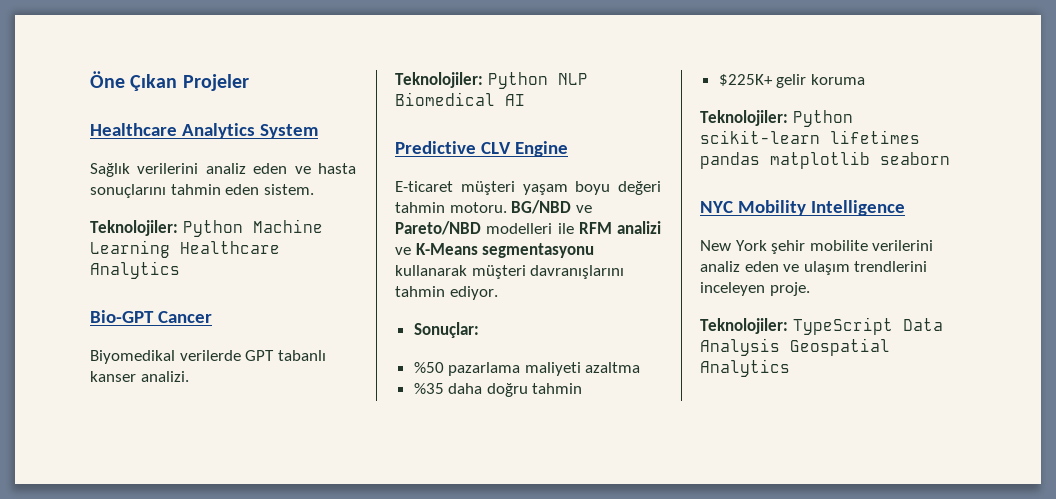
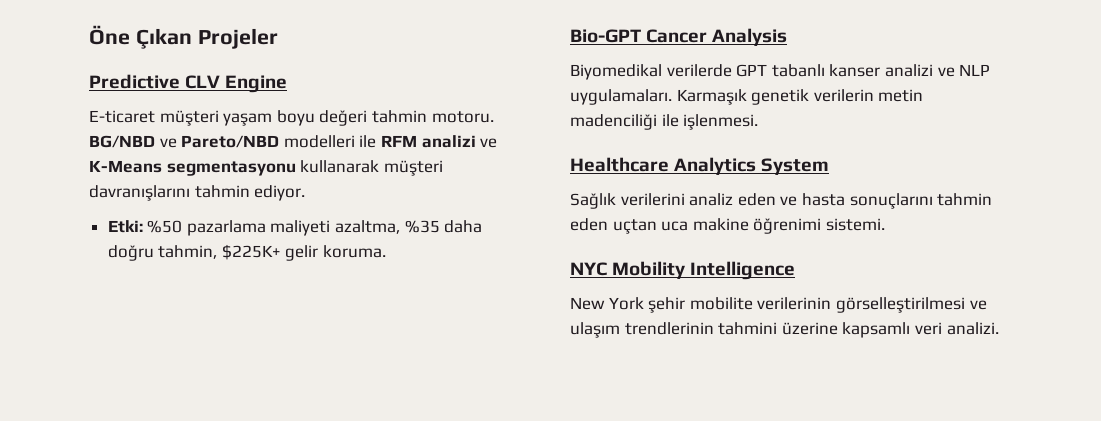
- Healthcare Analytics System
- Sağlık verilerini analiz eden ve hasta sonuçlarını tahmin eden sistem.
- Teknolojiler: Python Machine Learning Healthcare Analytics
- Bio-GPT Cancer
- Biyomedikal verilerde GPT tabanlı kanser analizi.
- Teknolojiler: Python NLP Biomedical AI
- Sonuçlar:
- %50 pazarlama maliyeti azaltma
- %35 daha doğru tahmin
- $225K+ gelir koruma
- Teknolojiler: Python scikit-learn lifetimes pandas matplotlib seaborn
+ Etki: %50 pazarlama maliyeti azaltma, %35 daha doğru tahmin, $225K+ gelir koruma.
+ Bio-GPT Cancer Analysis
+ Biyomedikal verilerde GPT tabanlı kanser analizi ve NLP uygulamaları. Karmaşık genetik verilerin metin madenciliği ile işlenmesi.
+ Healthcare Analytics System
+ Sağlık verilerini analiz eden ve hasta sonuçlarını tahmin eden uçtan uca makine öğrenimi sistemi.
- New York şehir mobilite verilerini analiz eden ve ulaşım trendlerini inceleyen proje.
- Teknolojiler: TypeScript Data Analysis Geospatial Analytics
+ New York şehir mobilite verilerinin görselleştirilmesi ve ulaşım trendlerinin tahmini üzerine kapsamlı veri analizi.

